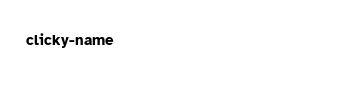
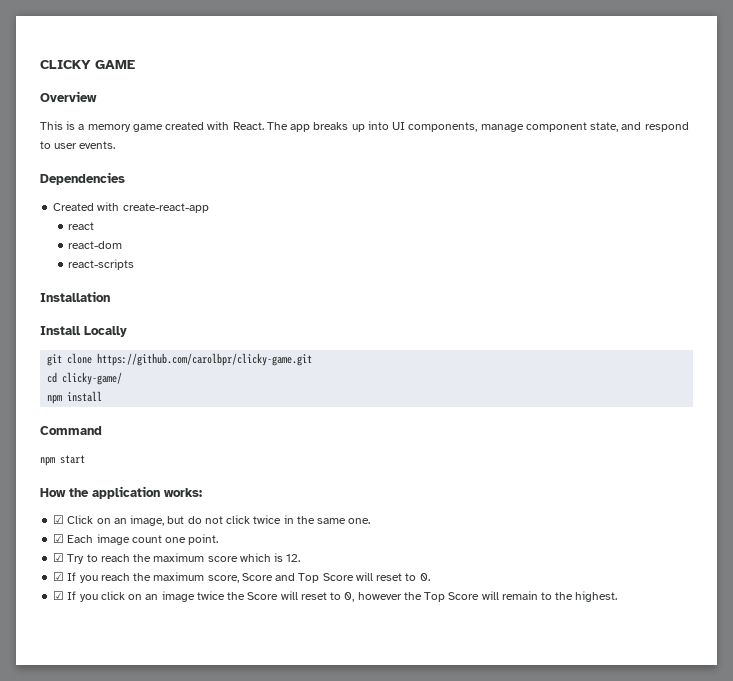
- clicky-name
+ CLICKY GAME
+ Overview
+ This is a memory game created with React. The app breaks up into UI components, manage component state, and respond to user events.
+ Dependencies
+ Created with create-react-app
+ react
+ react-dom
+ react-scripts
+ Installation
+ Install Locally
+ git clone https://github.com/carolbpr/clicky-game.git
+ cd clicky-game/
+ npm install
+ Command
+ npm start
+ How the application works:
+ ☑ Click on an image, but do not click twice in the same one.
+ ☑ Each image count one point.
+ ☑ Try to reach the maximum score which is 12.
+ ☑ If you reach the maximum score, Score and Top Score will reset to 0.
+ ☑ If you click on an image twice the Score will reset to 0, however the Top Score will remain to the highest.

